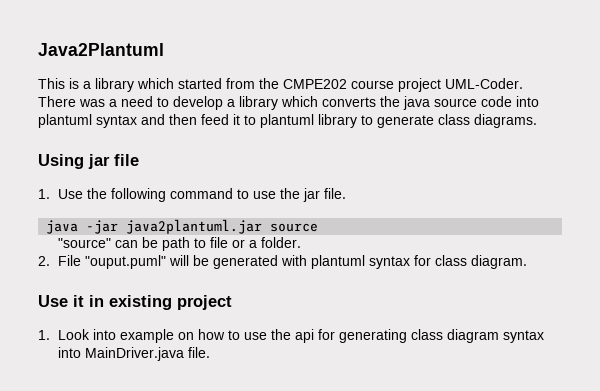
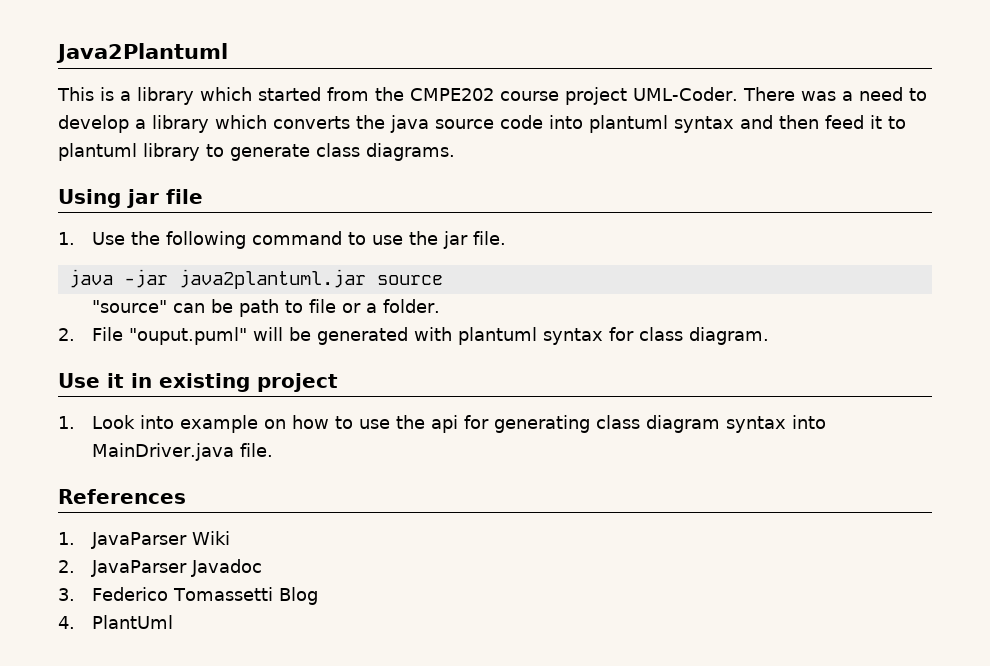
+ References
+ 1. JavaParser Wiki
+ 2. JavaParser Javadoc
+ 3. Federico Tomassetti Blog
+ 4. PlantUml

